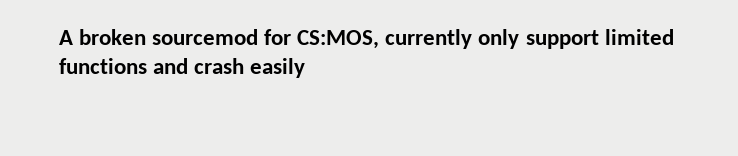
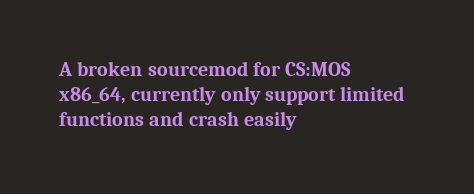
- A broken sourcemod for CS:MOS, currently only support limited functions and crash easily
+ A broken sourcemod for CS:MOS x86_64, currently only support limited functions and crash easily

